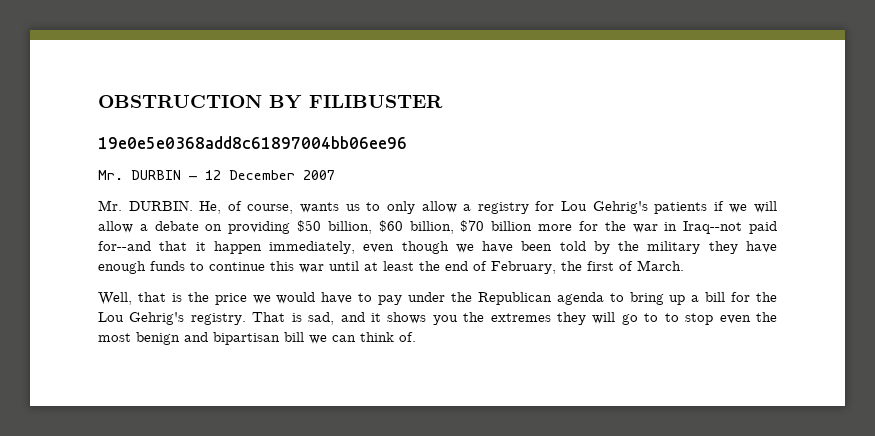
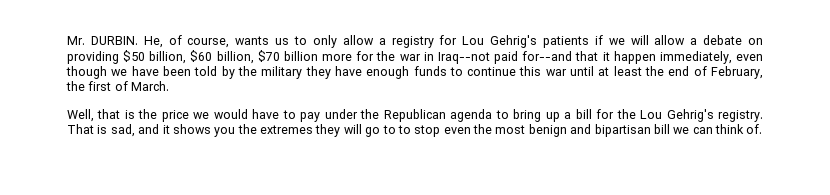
- OBSTRUCTION BY FILIBUSTER
- 19e0e5e0368add8c61897004bb06ee96
- Mr. DURBIN — 12 December 2007

